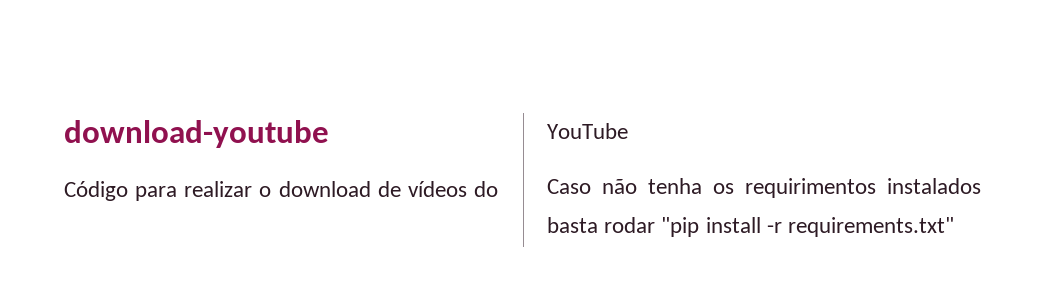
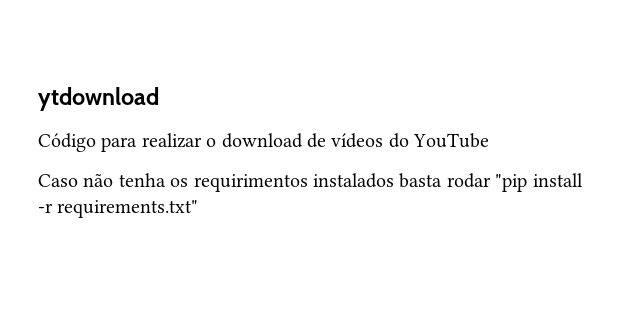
- download-youtube
+ ytdownload

